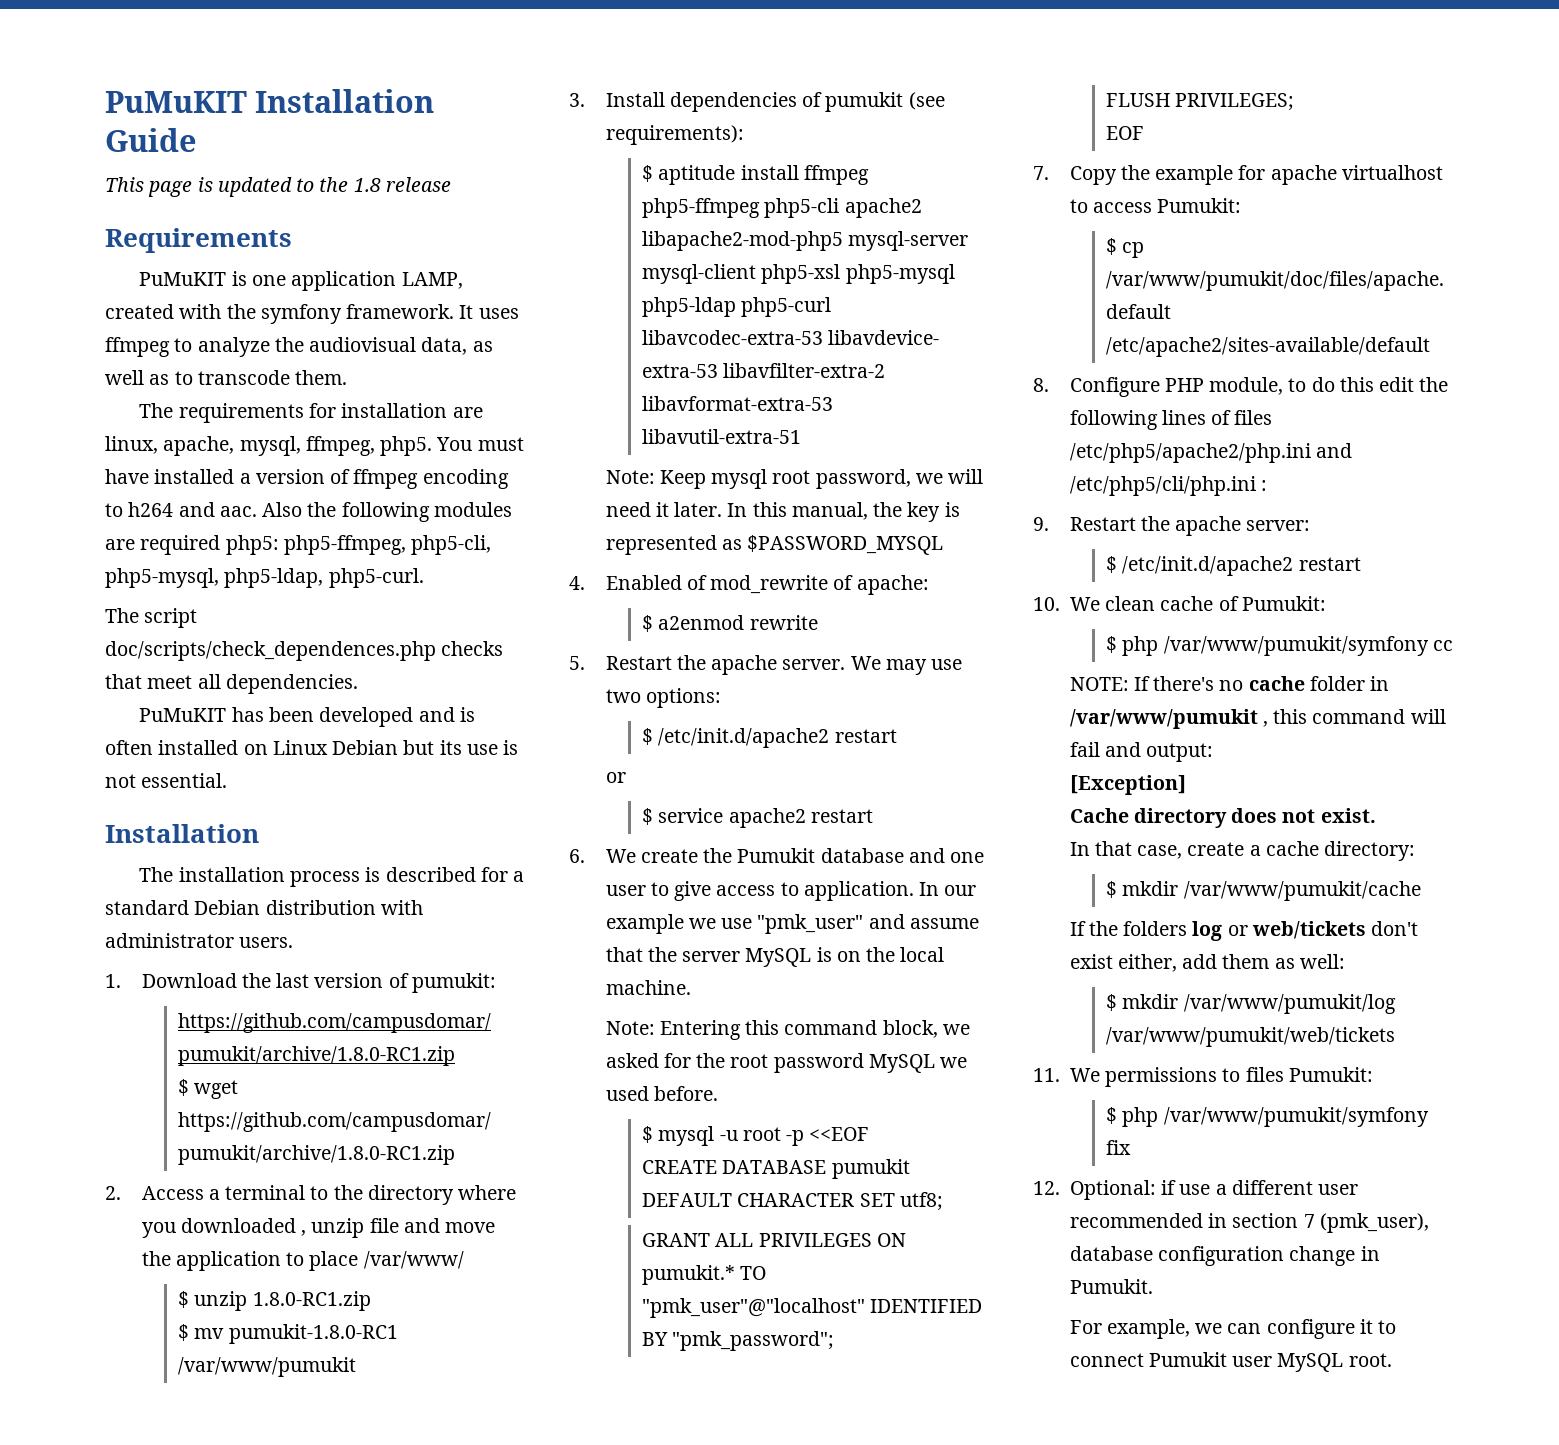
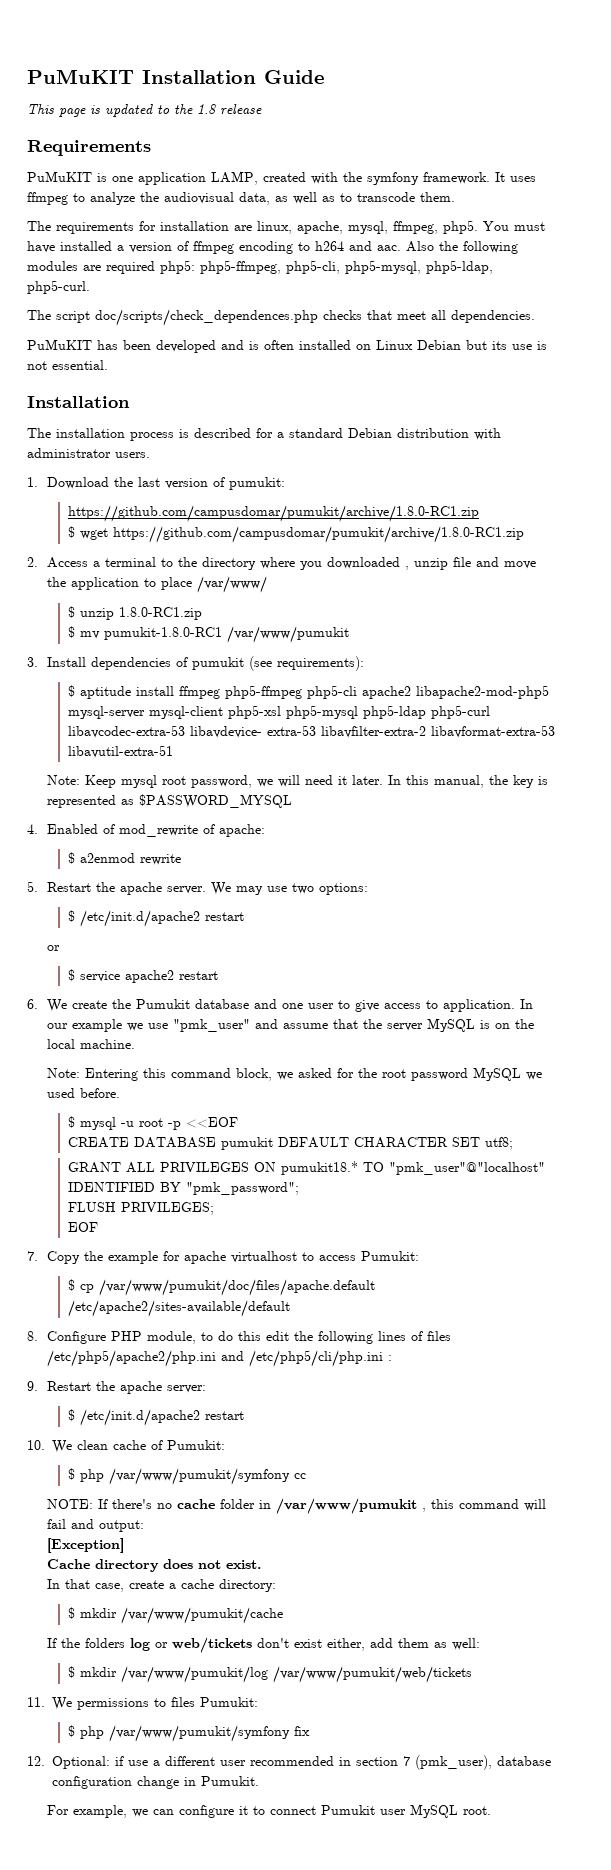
- GRANT ALL PRIVILEGES ON pumukit.* TO "pmk_user"@"localhost" IDENTIFIED BY "pmk_password";
+ GRANT ALL PRIVILEGES ON pumukit18.* TO "pmk_user"@"localhost" IDENTIFIED BY "pmk_password";

